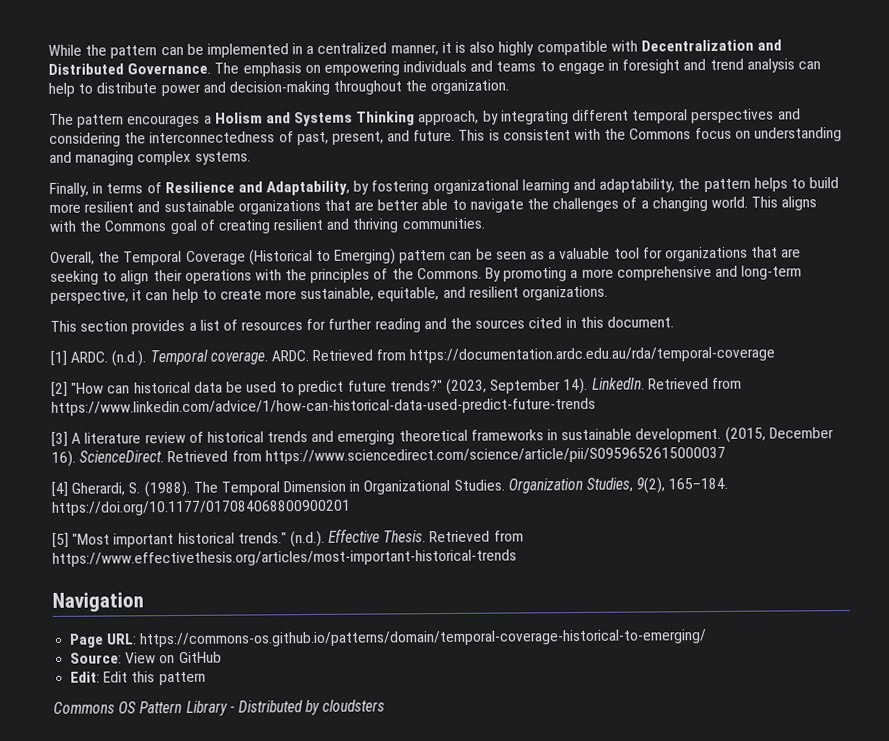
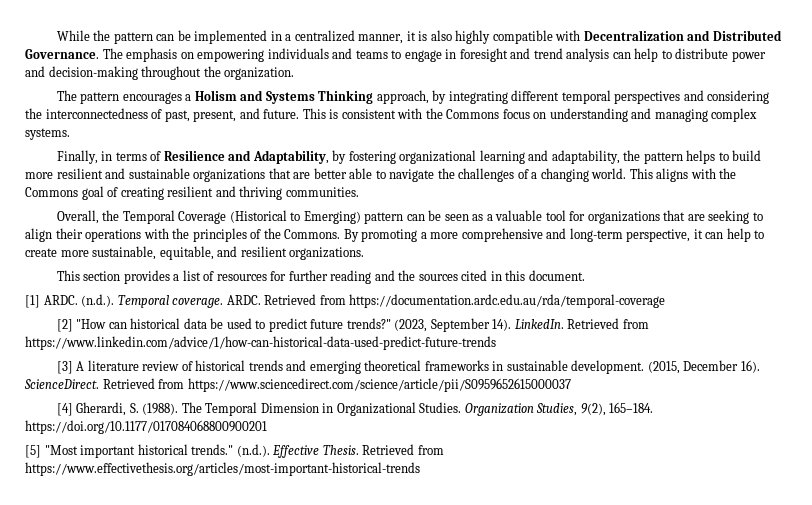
- Navigation
- Page URL: https://commons-os.github.io/patterns/domain/temporal-coverage-historical-to-emerging/
- Source: View on GitHub
- Edit: Edit this pattern
- Commons OS Pattern Library - Distributed by cloudsters

